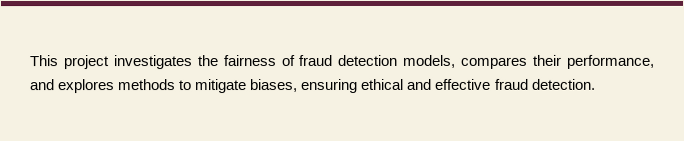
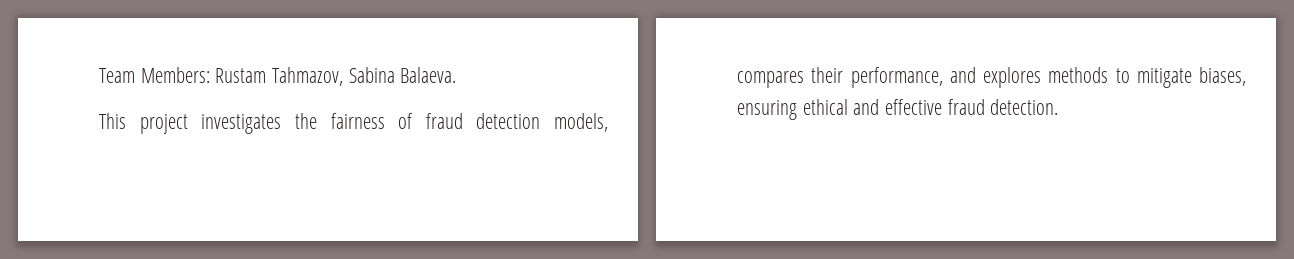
+ Team Members: Rustam Tahmazov, Sabina Balaeva.

